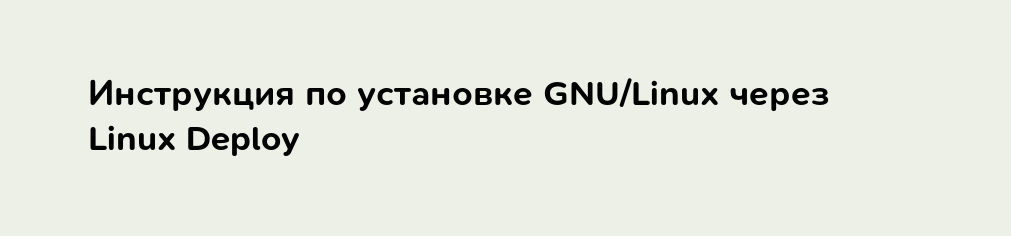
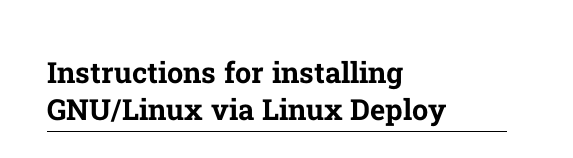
- Инструкция по установке GNU/Linux через Linux Deploy
+ Instructions for installing GNU/Linux via Linux Deploy

